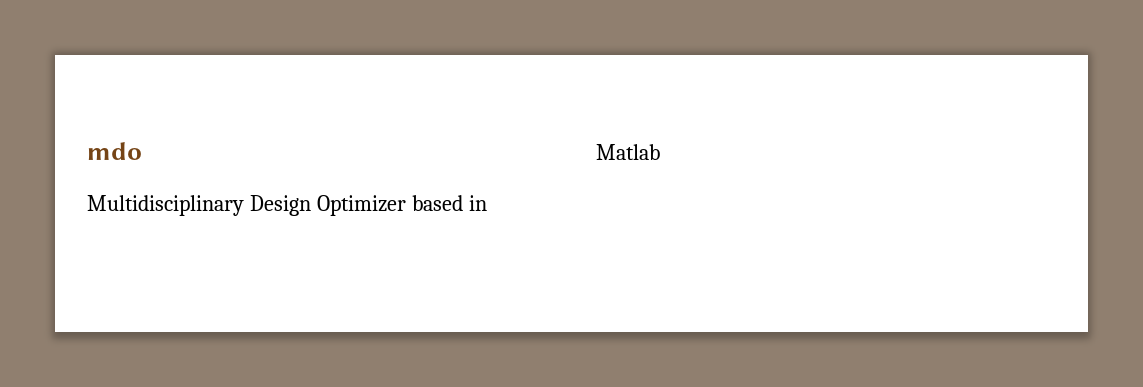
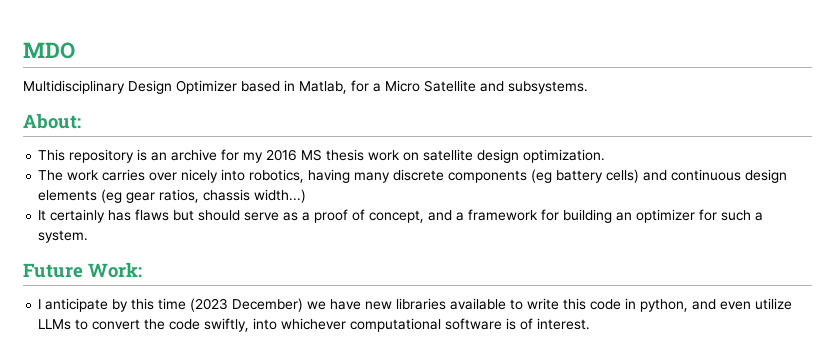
- mdo
+ MDO
- Multidisciplinary Design Optimizer based in Matlab
+ Multidisciplinary Design Optimizer based in Matlab, for a Micro Satellite and subsystems.
+ About:
+ This repository is an archive for my 2016 MS thesis work on satellite design optimization.
+ The work carries over nicely into robotics, having many discrete components (eg battery cells) and continuous design elements (eg gear ratios, chassis width...)
+ It certainly has flaws but should serve as a proof of concept, and a framework for building an optimizer for such a system.
+ Future Work:
+ I anticipate by this time (2023 December) we have new libraries available to write this code in python, and even utilize LLMs to convert the code swiftly, into whichever computational software is of interest.

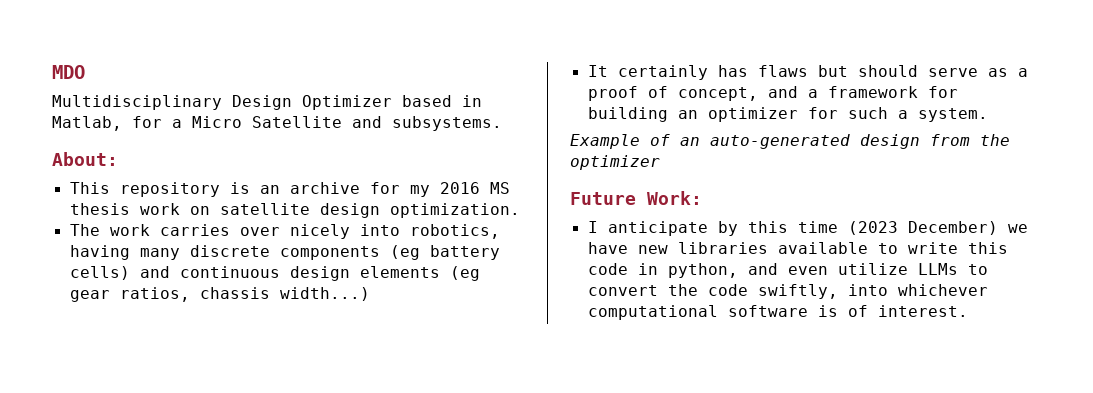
+ Example of an auto-generated design from the optimizer

